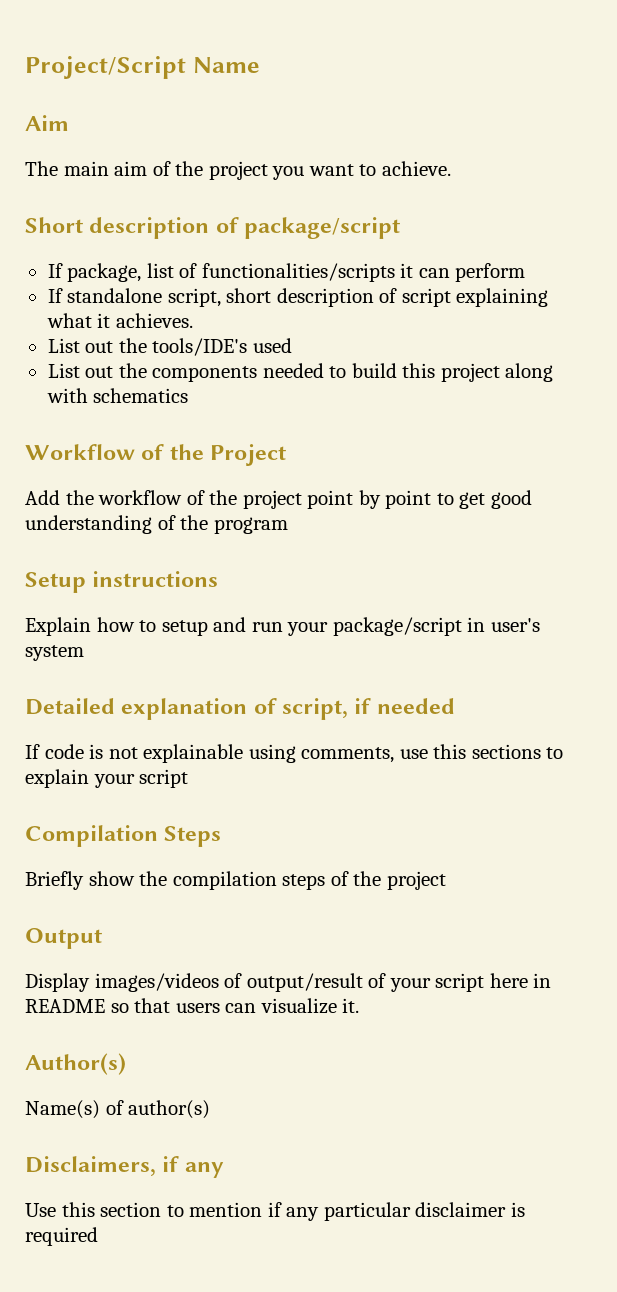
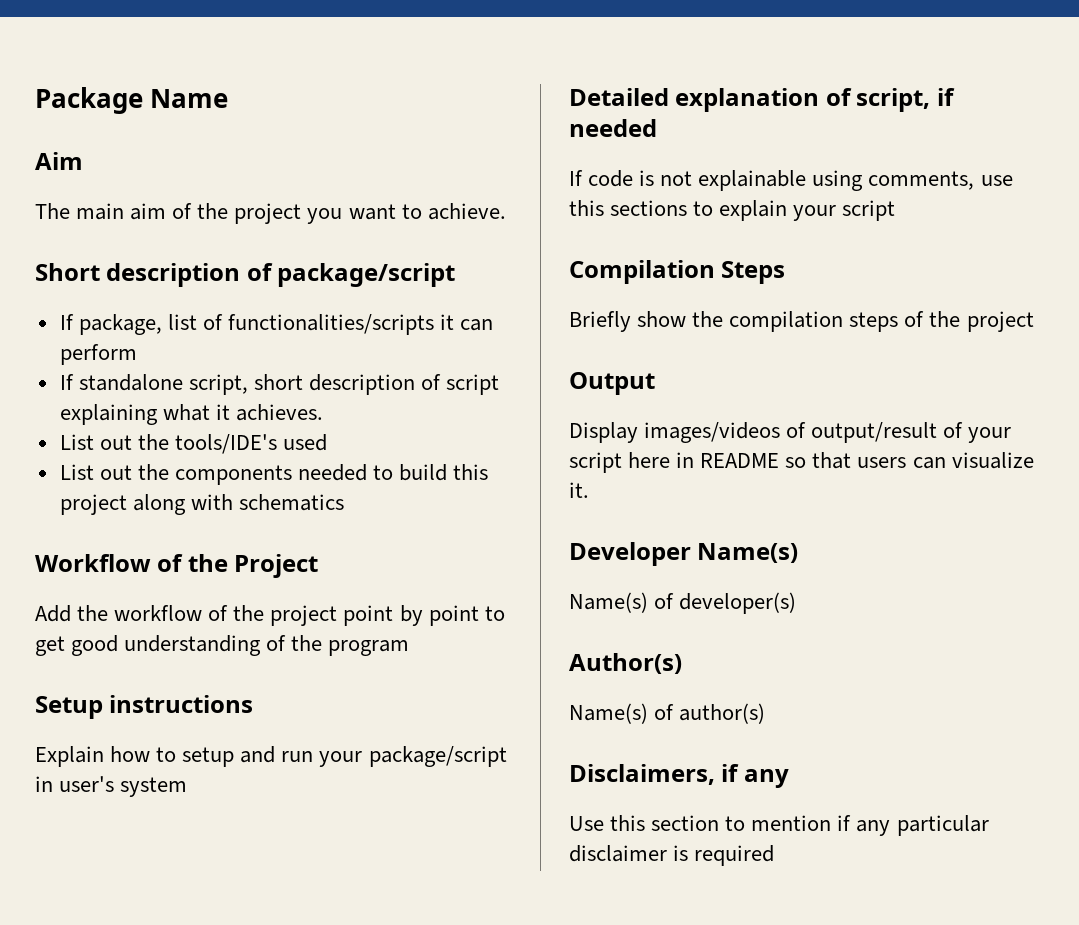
- Project/Script Name
+ Package Name
+ Developer Name(s)
+ Name(s) of developer(s)

